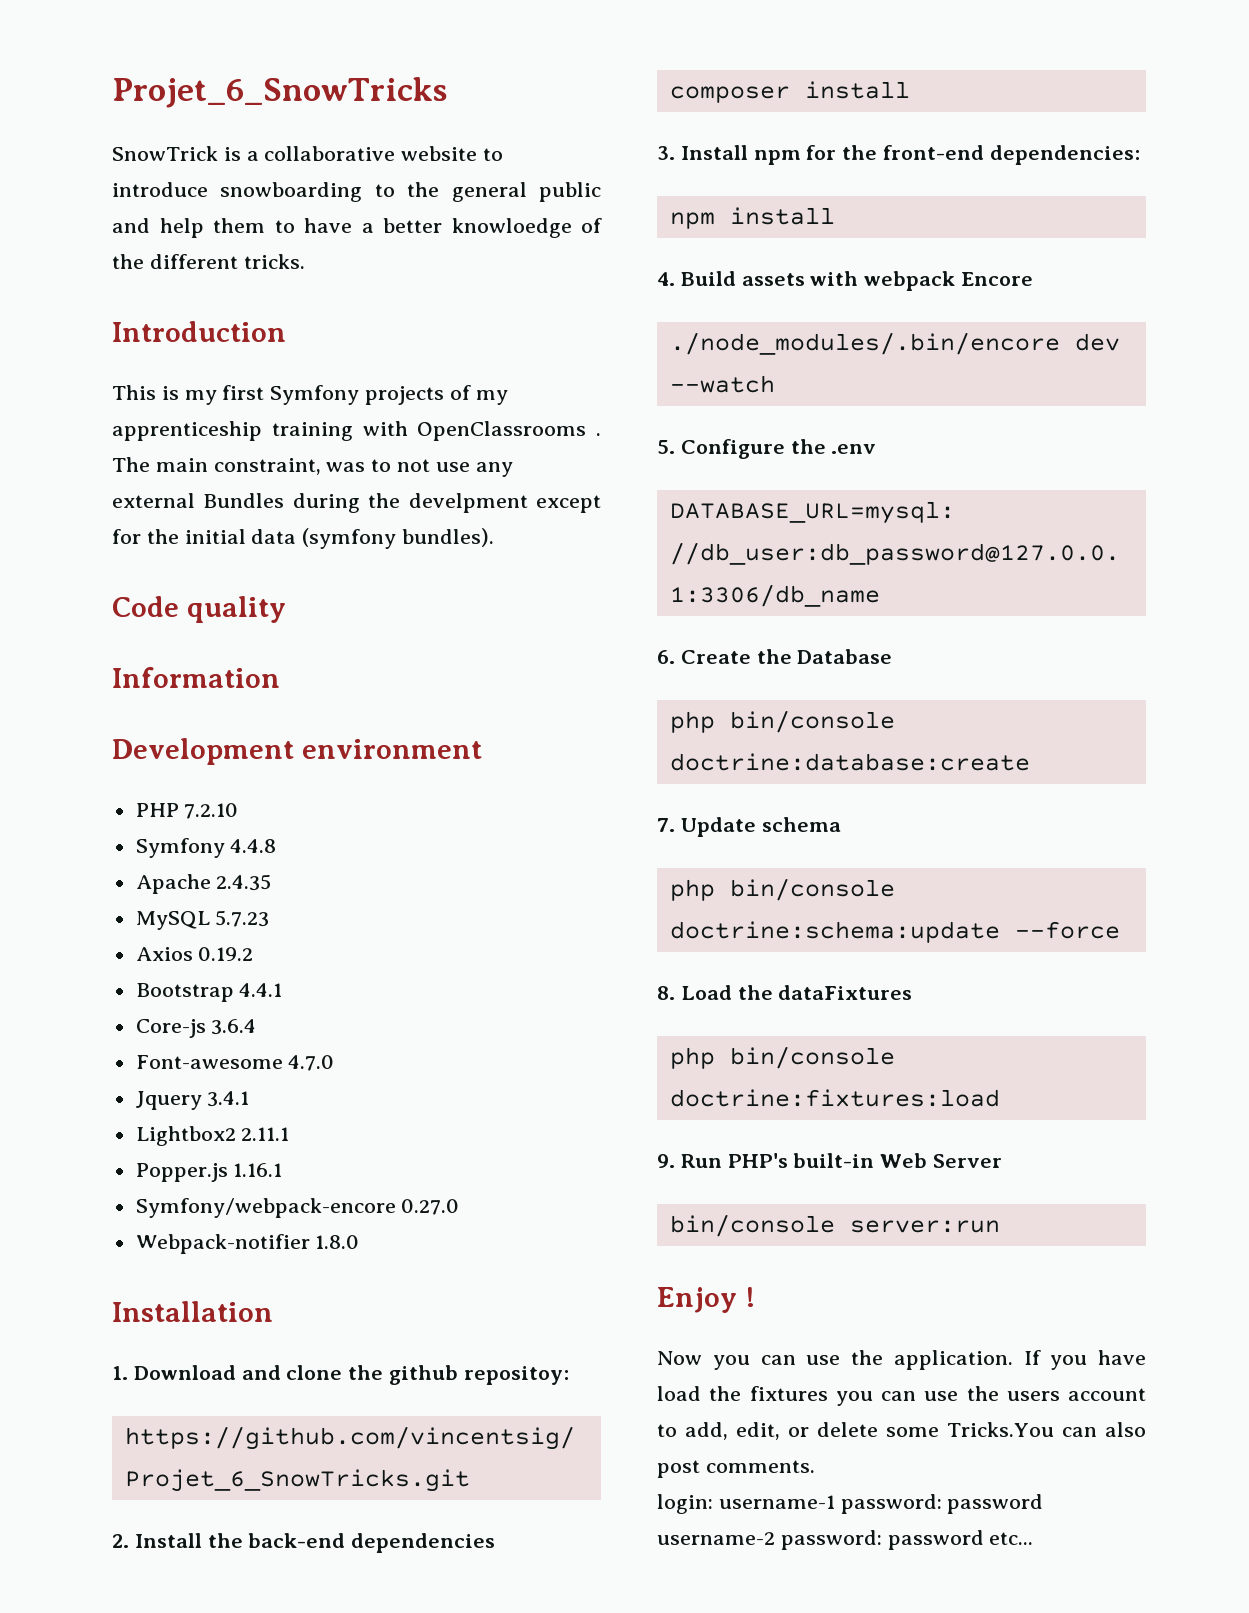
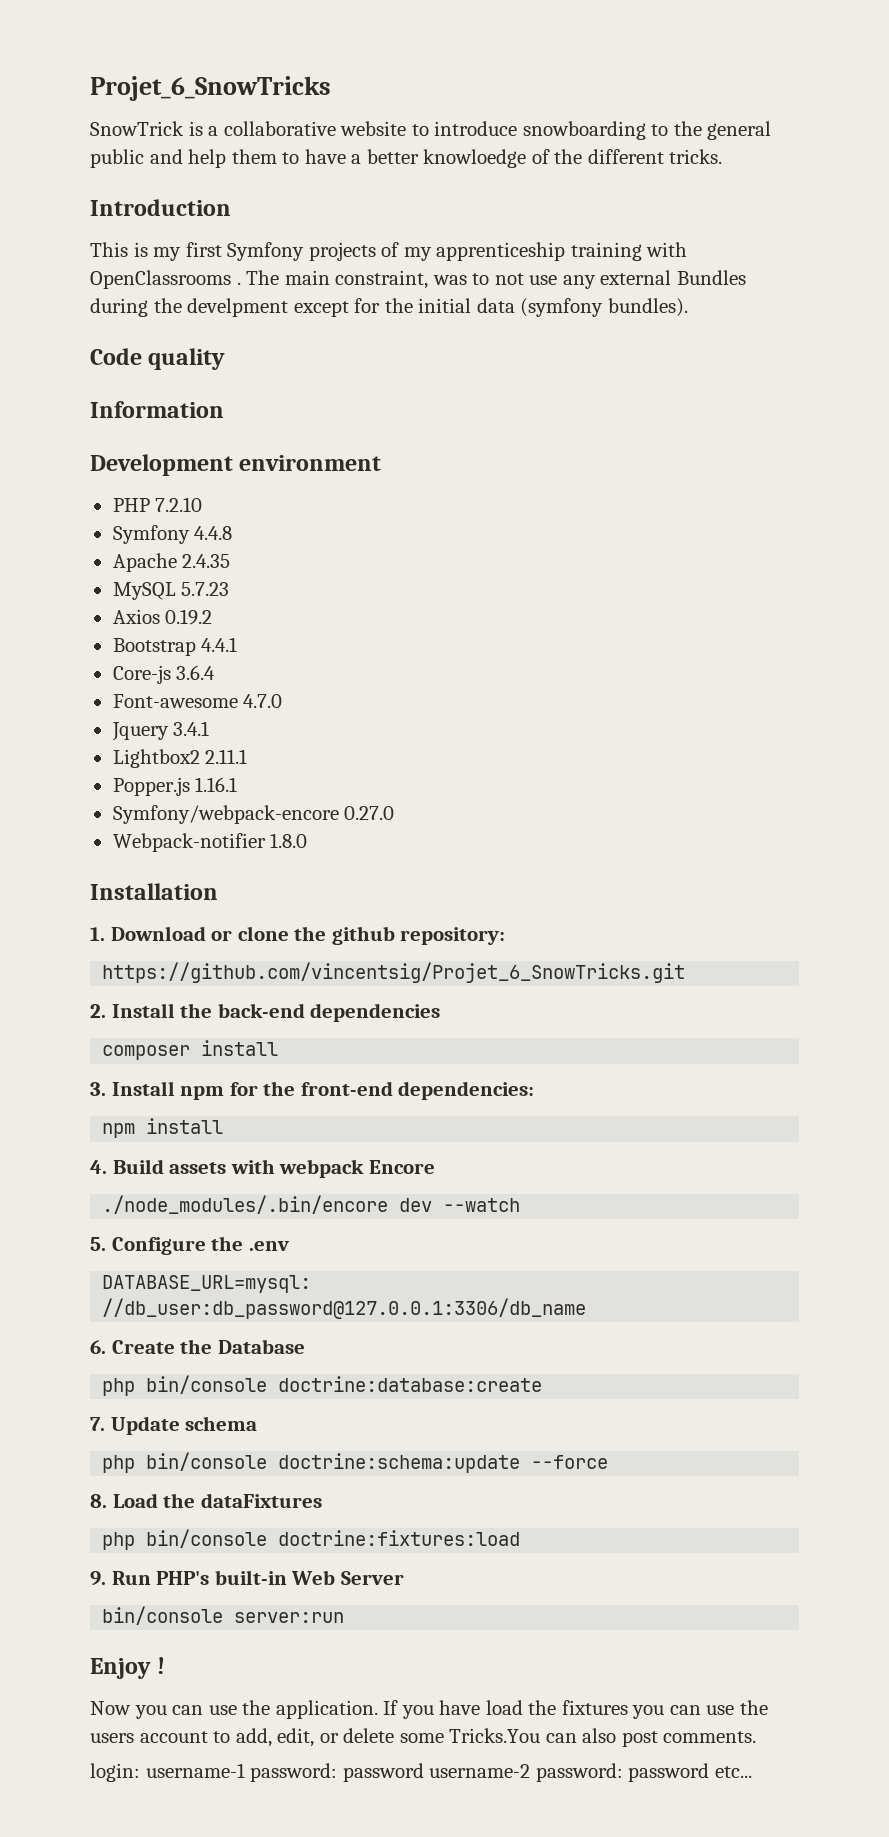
- 1. Download and clone the github repositoy:
+ 1. Download or clone the github repository:

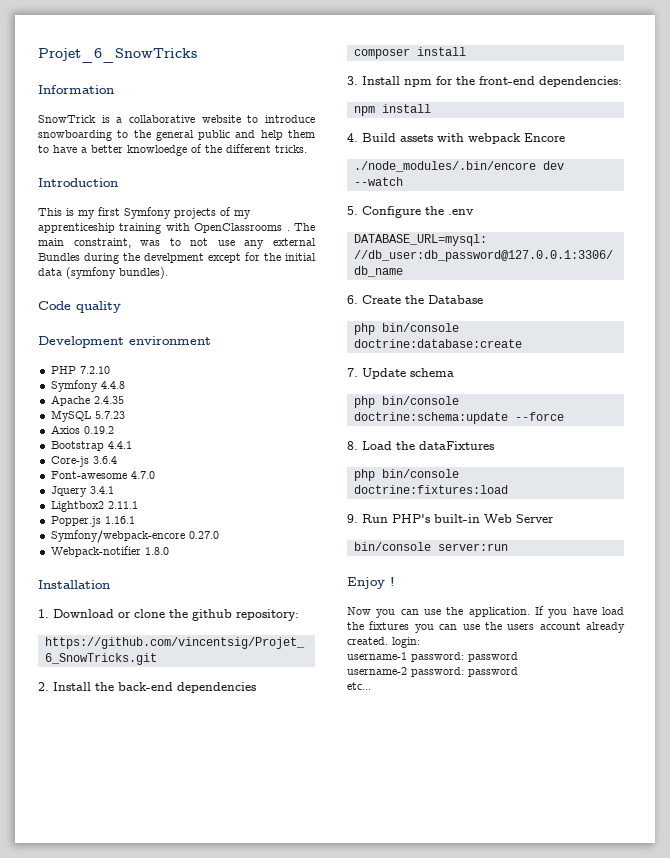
+ Information
- Information
- If you have load the fixtures you can use the users account to add, edit, or delete some Tricks.You can also post comments.
- login: username-1 password: password username-2 password: password etc...
+ If you have load the fixtures you can use the users account already created. login:
+ username-1 password: password
+ username-2 password: password
+ etc...

